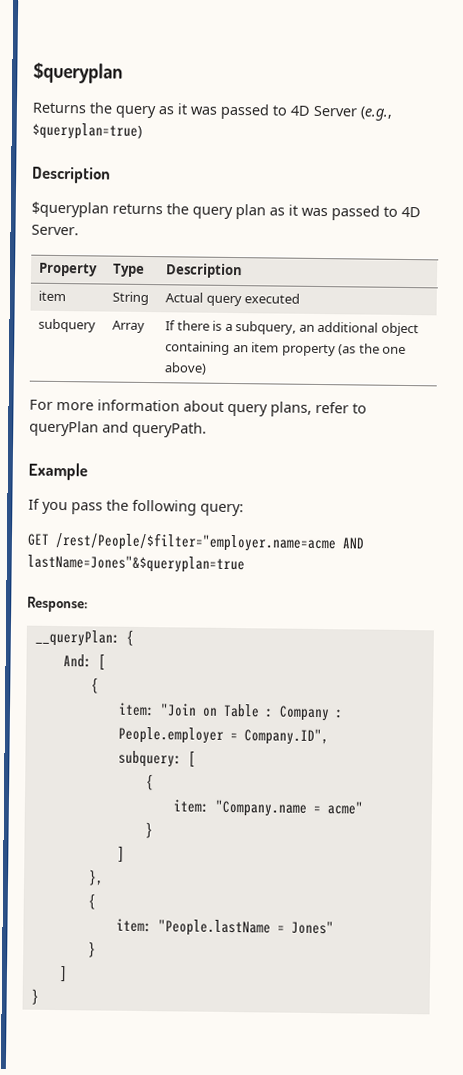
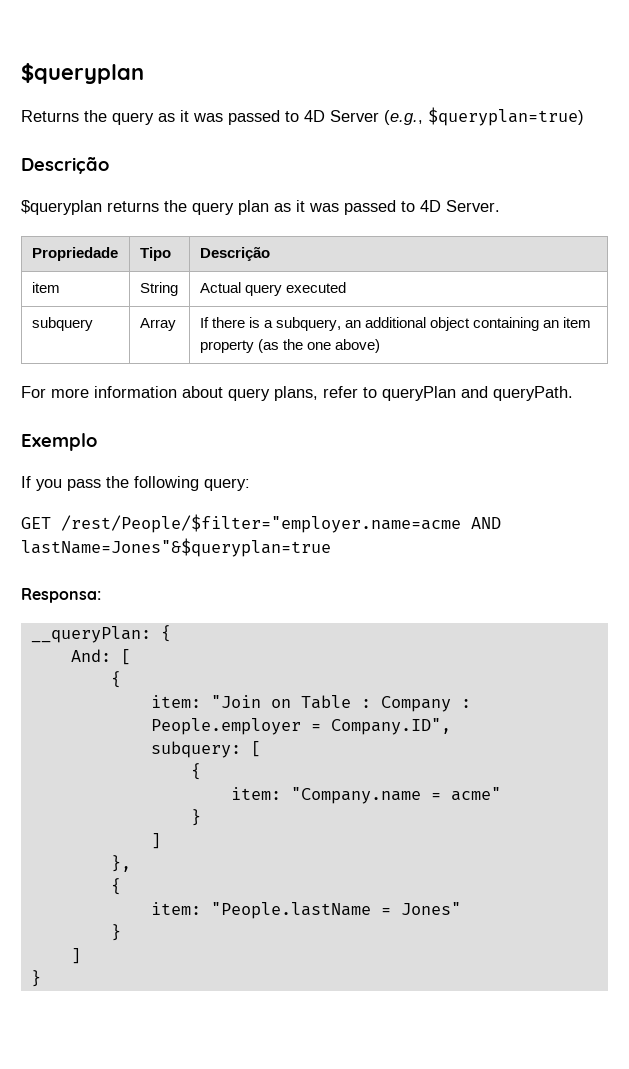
  Returns the query as it was passed to 4D Server (e.g., $queryplan=true)
- Description
+ Descrição
- Property | Type | Description
+ Propriedade | Tipo | Descrição
- Example
+ Exemplo
- Response:
+ Responsa:

